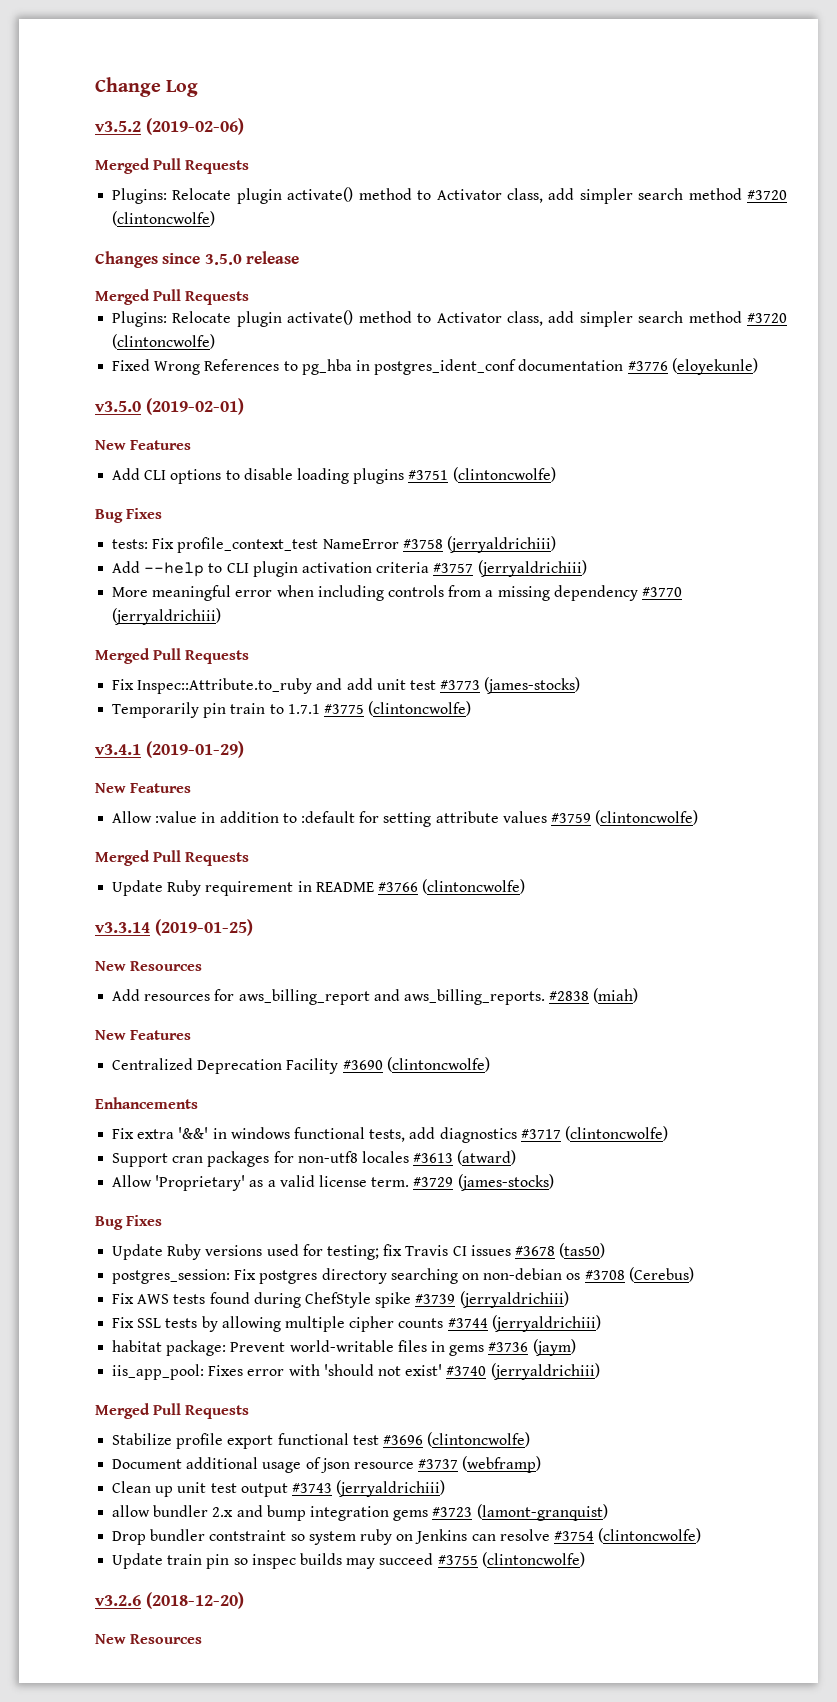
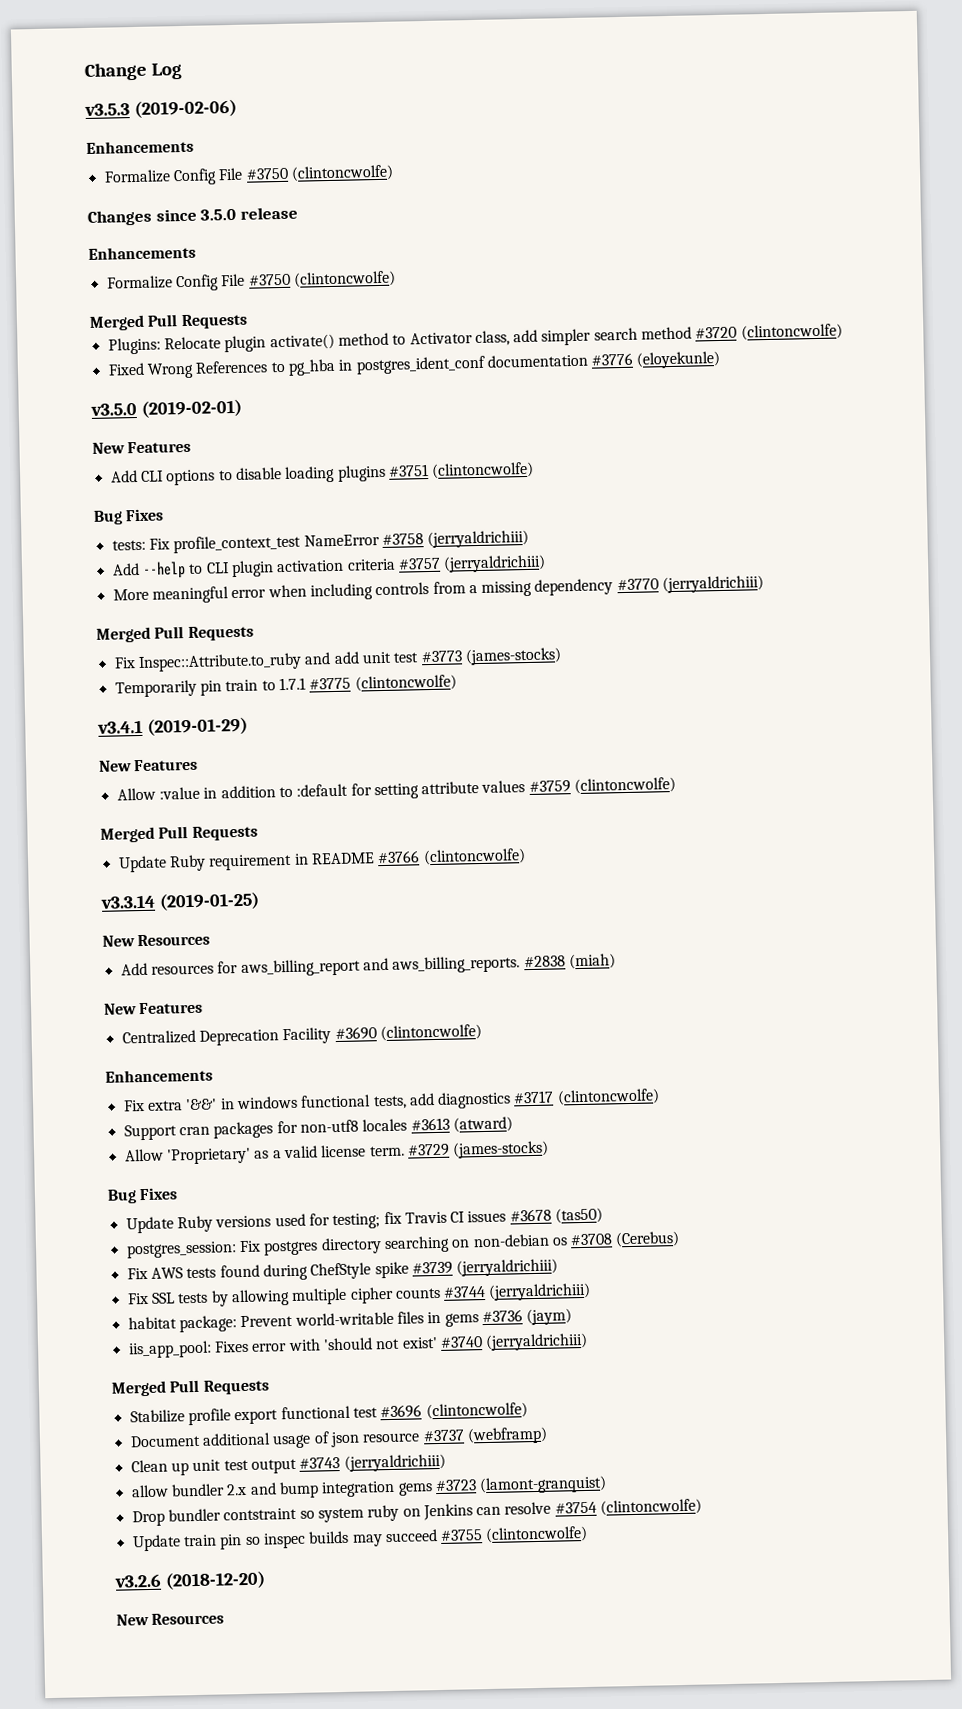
- v3.5.2 (2019-02-06)
- Merged Pull Requests
- Plugins: Relocate plugin activate() method to Activator class, add simpler search method #3720 (clintoncwolfe)
+ v3.5.3 (2019-02-06)
+ Enhancements
+ Formalize Config File #3750 (clintoncwolfe)
  Changes since 3.5.0 release
+ Enhancements
+ Formalize Config File #3750 (clintoncwolfe)

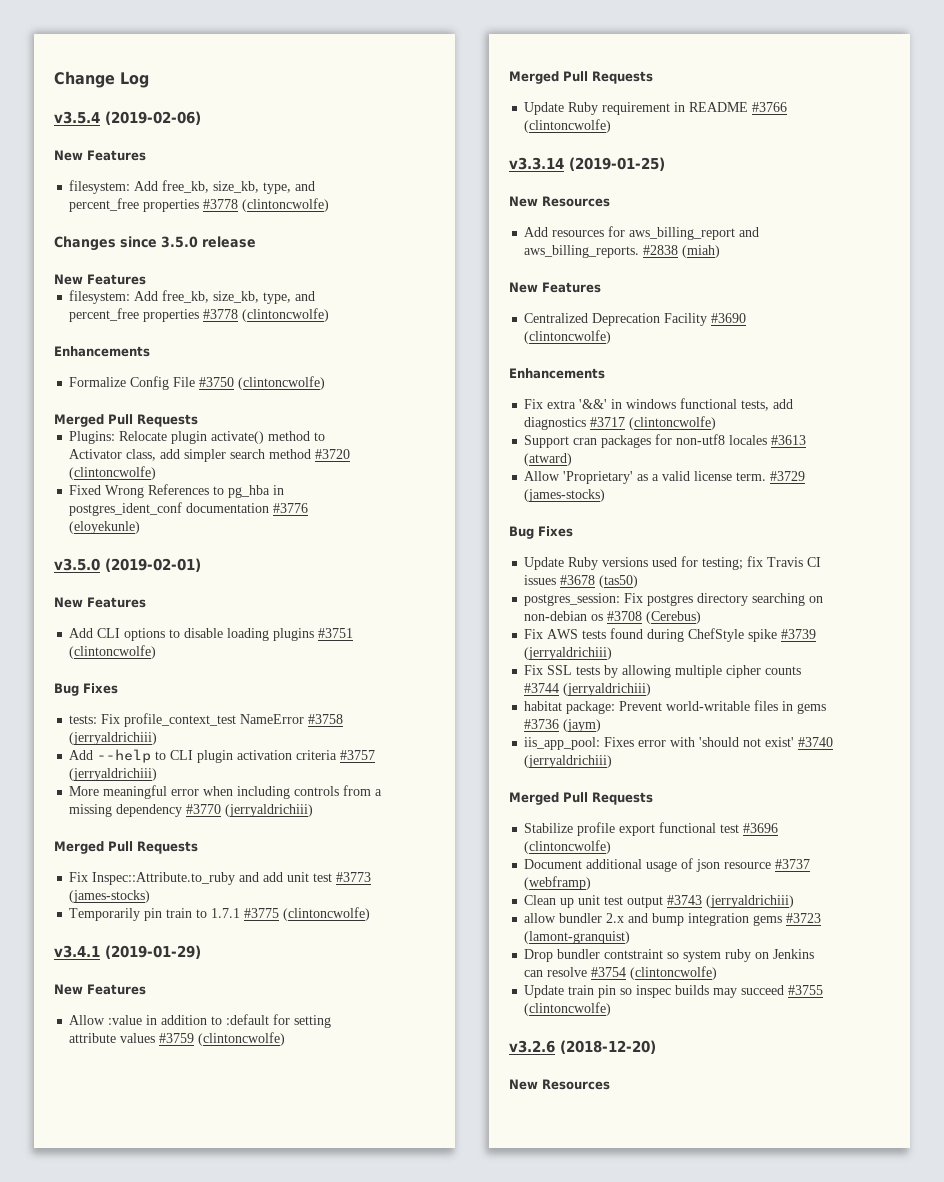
- v3.5.3 (2019-02-06)
- Enhancements
- Formalize Config File #3750 (clintoncwolfe)
+ v3.5.4 (2019-02-06)
+ New Features
+ filesystem: Add free_kb, size_kb, type, and percent_free properties #3778 (clintoncwolfe)
  Changes since 3.5.0 release
+ New Features
+ filesystem: Add free_kb, size_kb, type, and percent_free properties #3778 (clintoncwolfe)

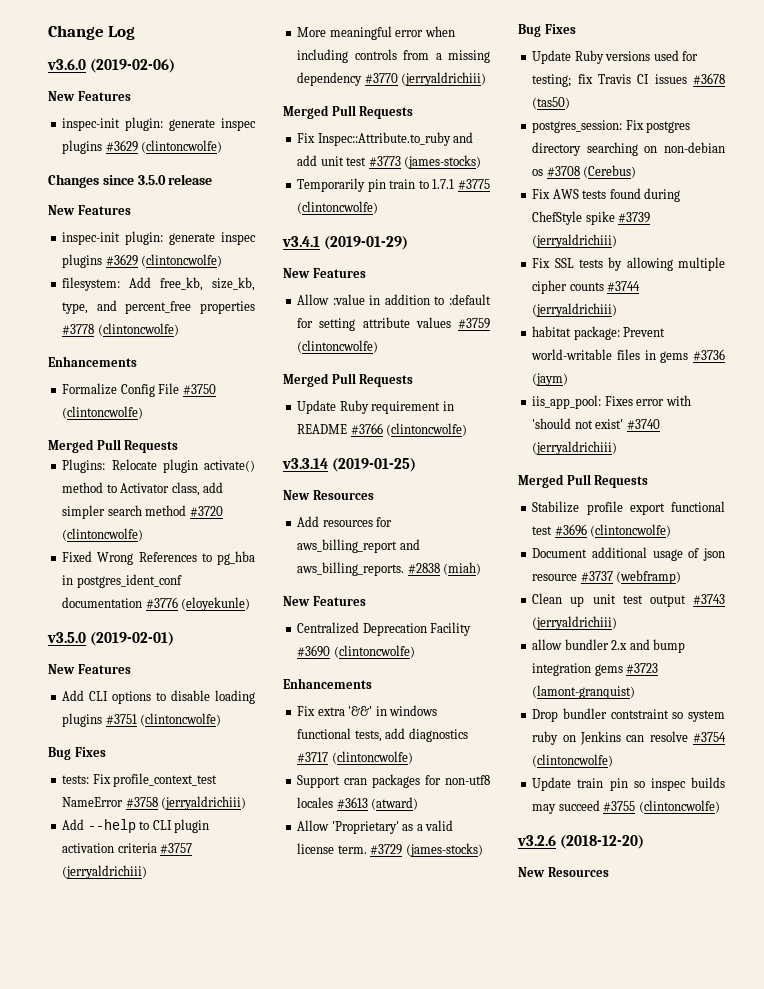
- v3.5.4 (2019-02-06)
+ v3.6.0 (2019-02-06)
  New Features
- filesystem: Add free_kb, size_kb, type, and percent_free properties #3778 (clintoncwolfe)
+ inspec-init plugin: generate inspec plugins #3629 (clintoncwolfe)
  Changes since 3.5.0 release
  New Features
+ inspec-init plugin: generate inspec plugins #3629 (clintoncwolfe)

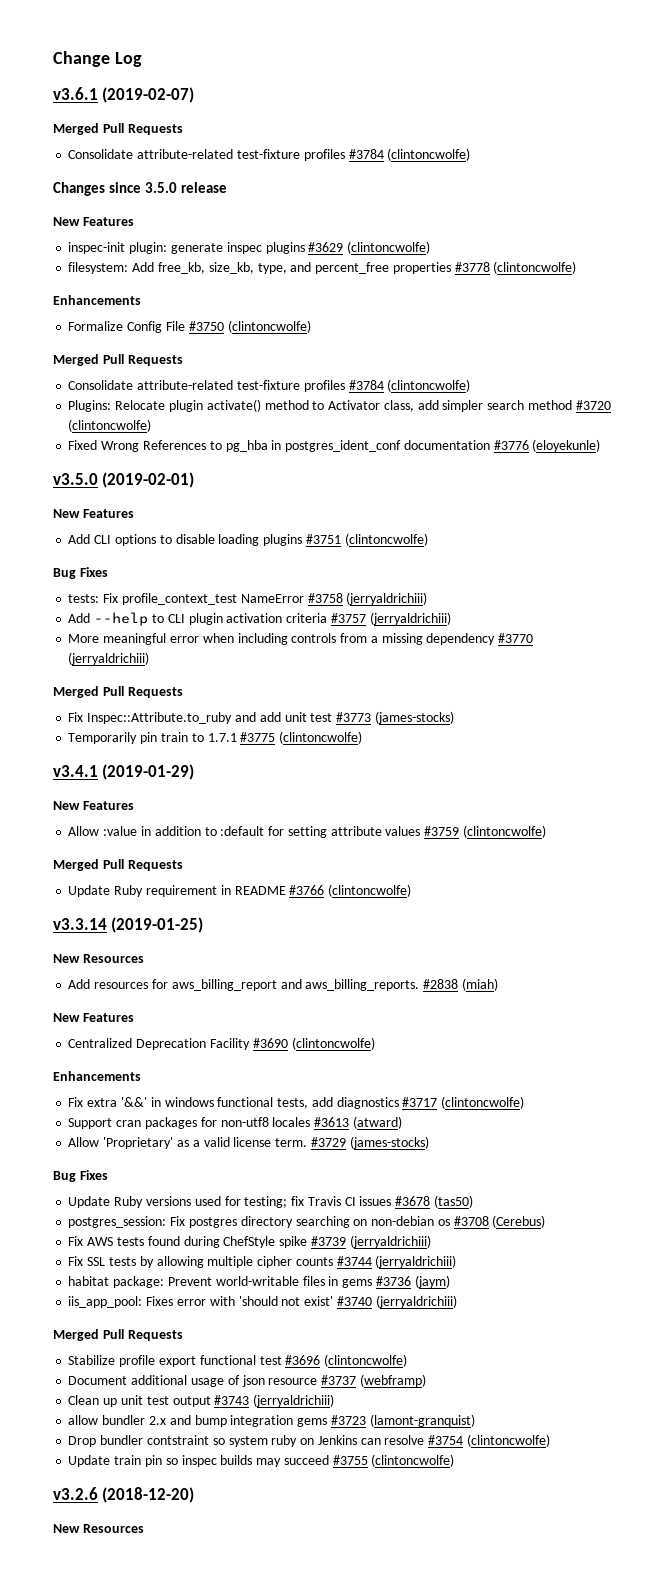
- v3.6.0 (2019-02-06)
- New Features
- inspec-init plugin: generate inspec plugins #3629 (clintoncwolfe)
+ v3.6.1 (2019-02-07)
+ Merged Pull Requests
+ Consolidate attribute-related test-fixture profiles #3784 (clintoncwolfe)
  Formalize Config File #3750 (clintoncwolfe)
  Merged Pull Requests
+ Consolidate attribute-related test-fixture profiles #3784 (clintoncwolfe)

